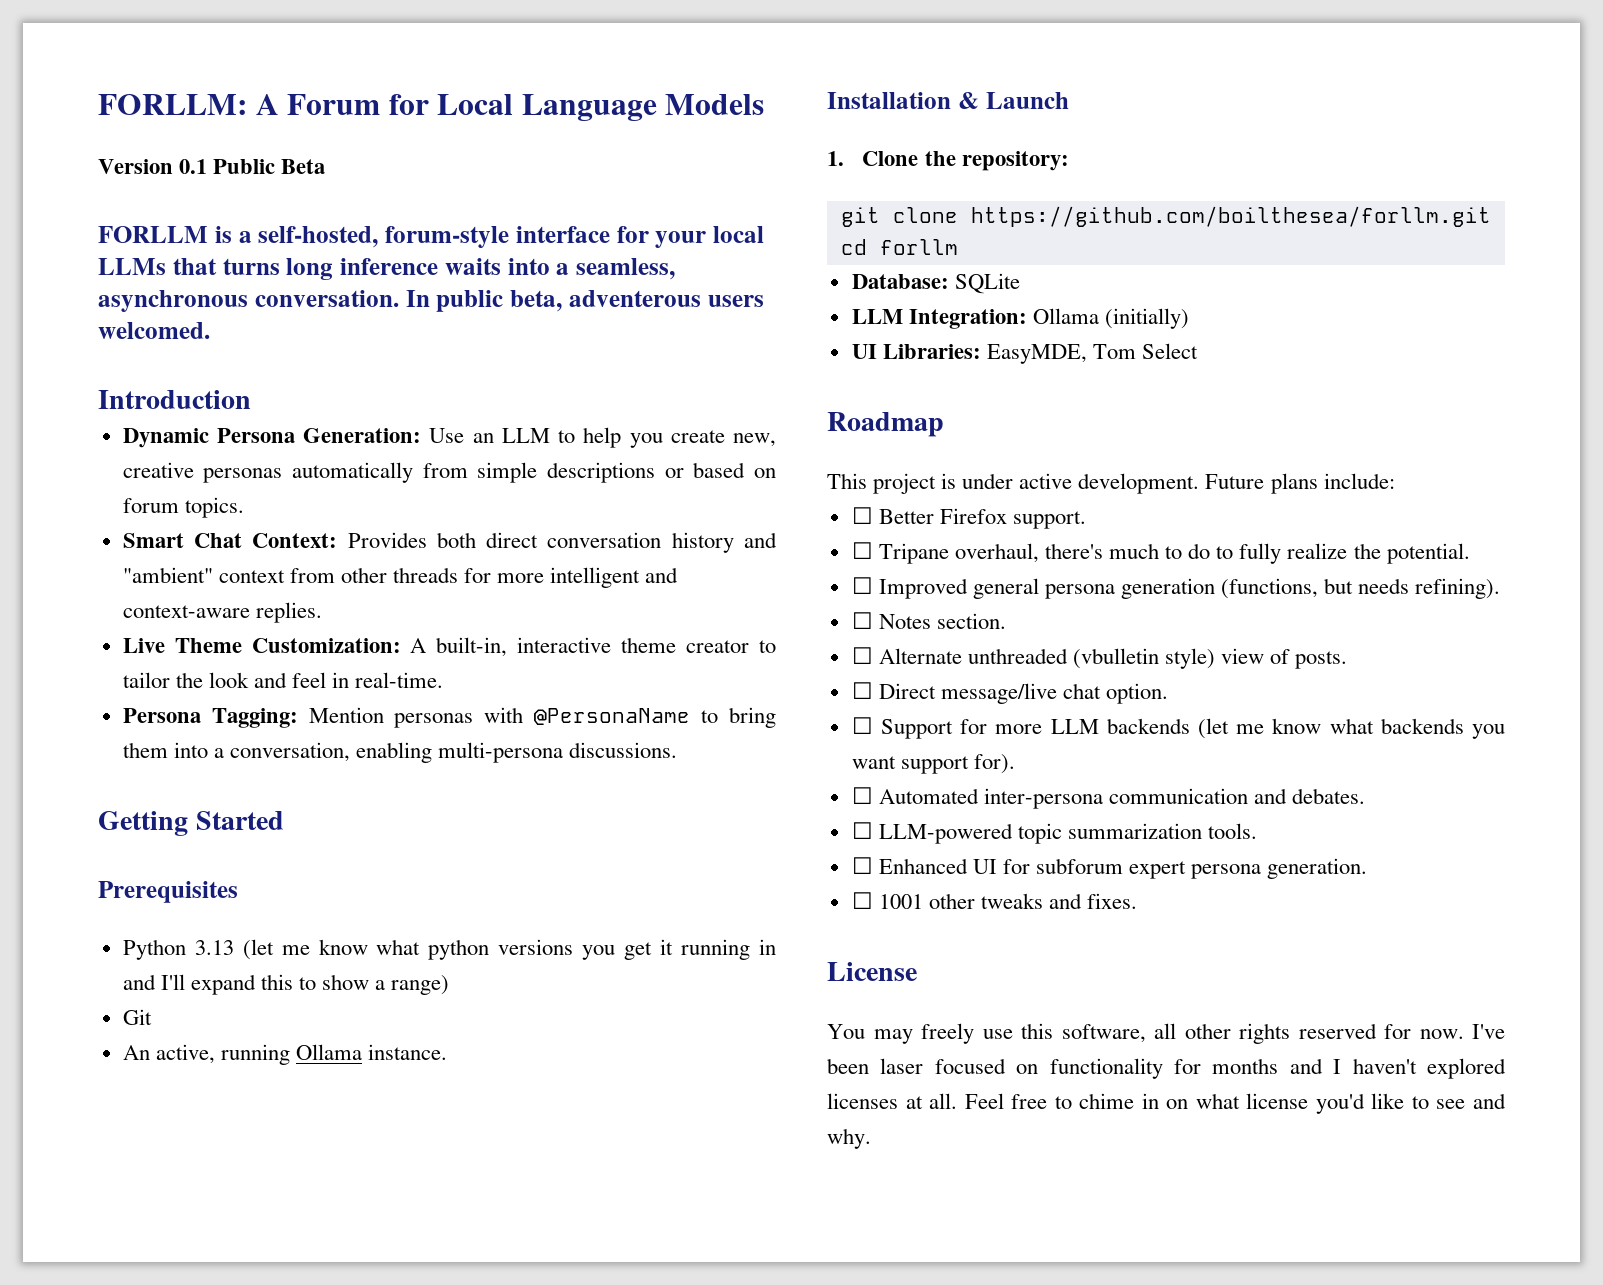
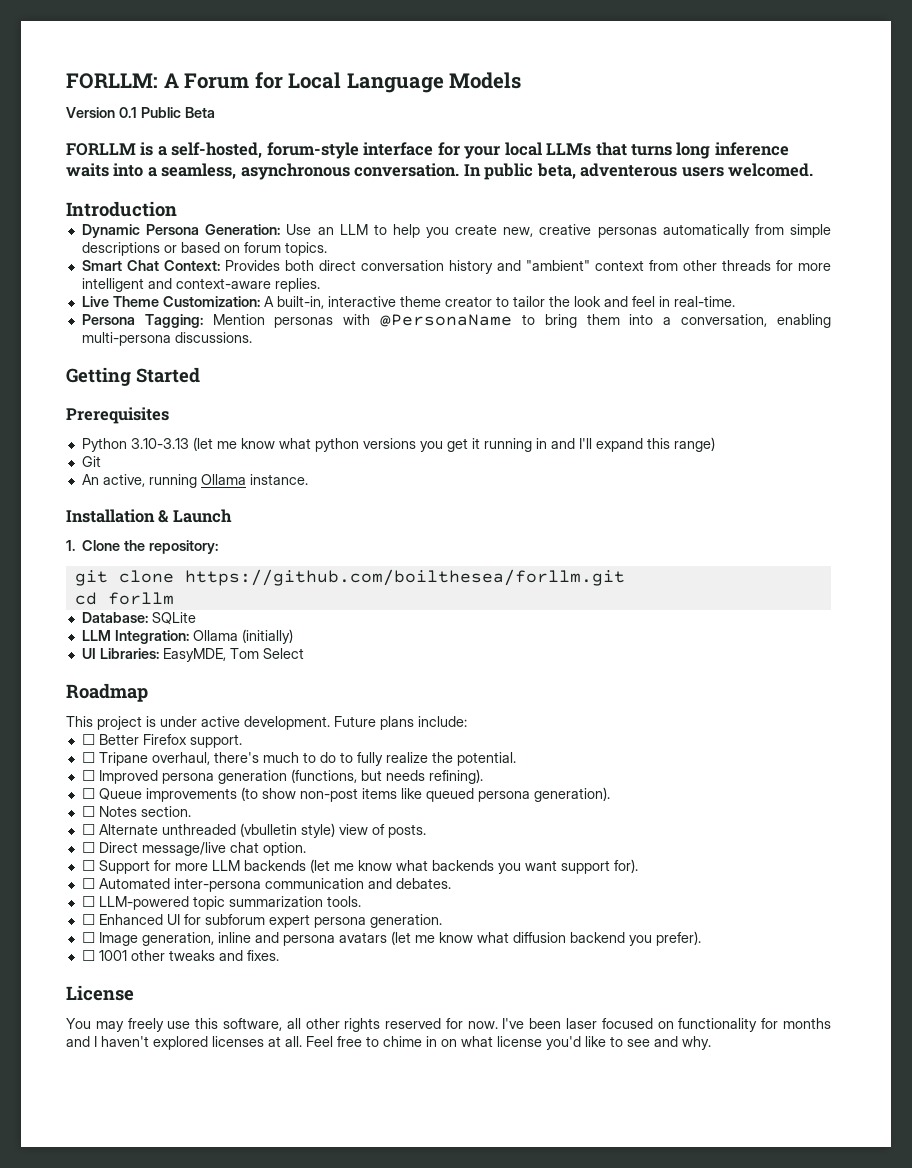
- Python 3.13 (let me know what python versions you get it running in and I'll expand this to show a range)
+ Python 3.10-3.13 (let me know what python versions you get it running in and I'll expand this range)
- ☐ Improved general persona generation (functions, but needs refining).
+ ☐ Improved persona generation (functions, but needs refining).
+ ☐ Queue improvements (to show non-post items like queued persona generation).
+ ☐ Image generation, inline and persona avatars (let me know what diffusion backend you prefer).

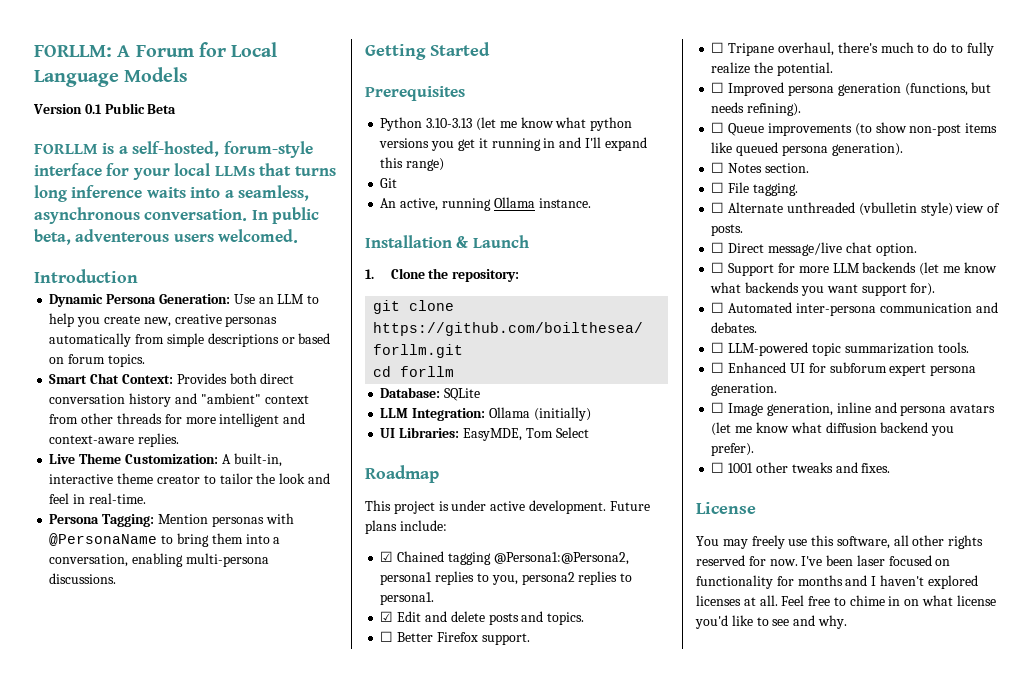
+ ☑ Chained tagging @Persona1:@Persona2, persona1 replies to you, persona2 replies to persona1.
+ ☑ Edit and delete posts and topics.
+ ☐ File tagging.

